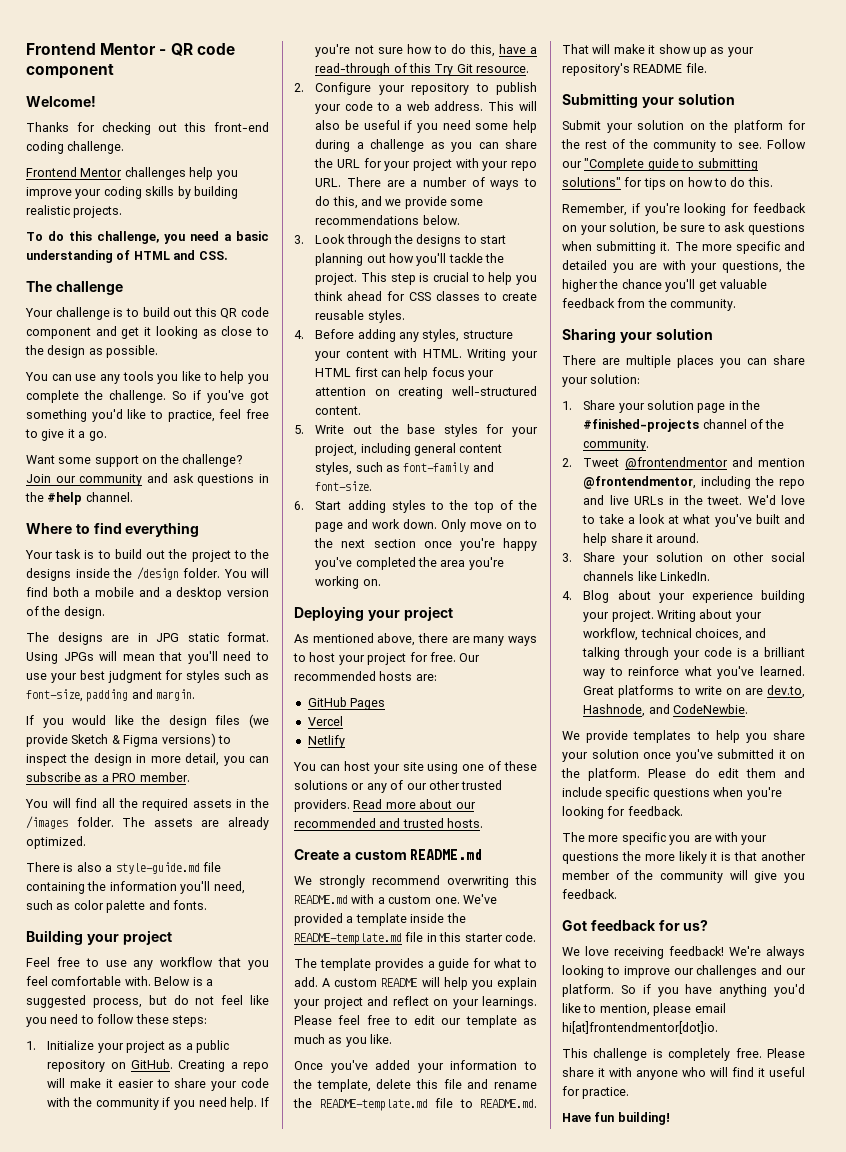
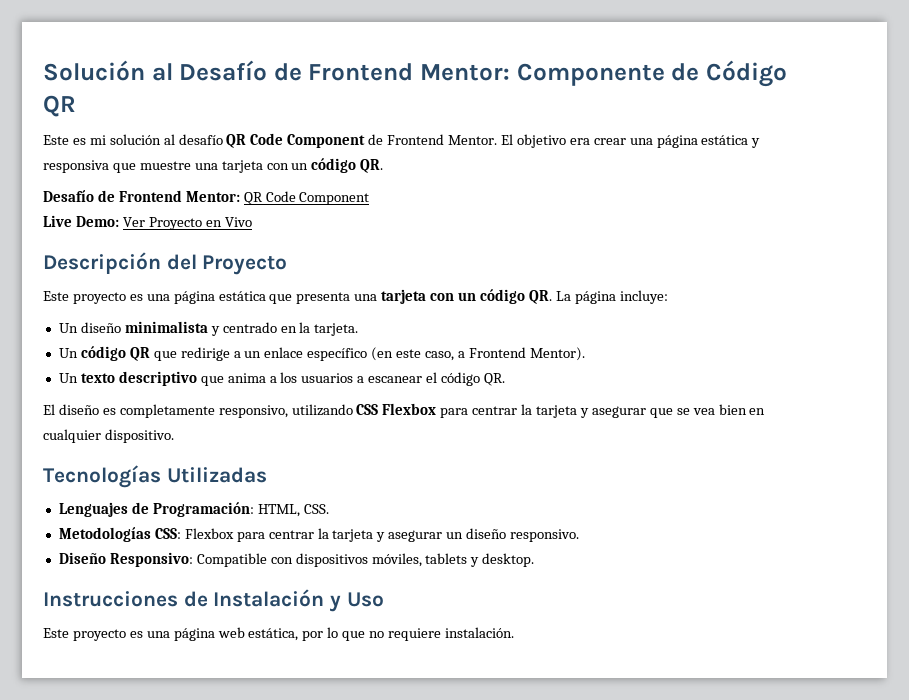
- Frontend Mentor - QR code component
- Welcome!
- Thanks for checking out this front-end coding challenge.
- Frontend Mentor challenges help you improve your coding skills by building realistic projects.
- To do this challenge, you need a basic understanding of HTML and CSS.
- The challenge
- Your challenge is to build out this QR code component and get it looking as close to the design as possible.
- You can use any tools you like to help you complete the challenge. So if you've got something you'd like to practice, feel free to give it a go.
- Want some support on the challenge? Join our community and ask questions in the #help channel.
- Where to find everything
- Your task is to build out the project to the designs inside the /design folder. You will find both a mobile and a desktop version of the design.
- The designs are in JPG static format. Using JPGs will mean that you'll need to use your best judgment for styles such as font-size, padding and margin.
- If you would like the design files (we provide Sketch & Figma versions) to inspect the design in more detail, you can subscribe as a PRO member.
- You will find all the required assets in the /images folder. The assets are already optimized.
- There is also a style-guide.md file containing the information you'll need, such as color palette and fonts.
- Building your project
- Feel free to use any workflow that you feel comfortable with. Below is a suggested process, but do not feel like you need to follow these steps:
- 1. Initialize your project as a public repository on GitHub. Creating a repo will make it easier to share your code with the community if you need help. If you're not sure how to do this, have a read-through of this Try Git resource.
- 2. Configure your repository to publish your code to a web address. This will also be useful if you need some help during a challenge as you can share the URL for your project with your repo URL. There are a number of ways to do this, and we provide some recommendations below.
- 3. Look through the designs to start planning out how you'll tackle the project. This step is crucial to help you think ahead for CSS classes to create reusable styles.
- 4. Before adding any styles, structure your content with HTML. Writing your HTML first can help focus your attention on creating well-structured content.
- 5. Write out the base styles for your project, including general content styles, such as font-family and font-size.
- 6. Start adding styles to the top of the page and work down. Only move on to the next section once you're happy you've completed the area you're working on.
- Deploying your project
- As mentioned above, there are many ways to host your project for free. Our recommended hosts are:
- GitHub Pages
- Vercel
- Netlify
- You can host your site using one of these solutions or any of our other trusted providers. Read more about our recommended and trusted hosts.
- Create a custom README.md
- We strongly recommend overwriting this README.md with a custom one. We've provided a template inside the README-template.md file in this starter code.
- The template provides a guide for what to add. A custom README will help you explain your project and reflect on your learnings. Please feel free to edit our template as much as you like.
- Once you've added your information to the template, delete this file and rename the README-template.md file to README.md. That will make it show up as your repository's README file.
- Submitting your solution
- Submit your solution on the platform for the rest of the community to see. Follow our "Complete guide to submitting solutions" for tips on how to do this.
- Remember, if you're looking for feedback on your solution, be sure to ask questions when submitting it. The more specific and detailed you are with your questions, the higher the chance you'll get valuable feedback from the community.
- Sharing your solution
- There are multiple places you can share your solution:
- 1. Share your solution page in the #finished-projects channel of the community.
- 2. Tweet @frontendmentor and mention @frontendmentor, including the repo and live URLs in the tweet. We'd love to take a look at what you've built and help share it around.
- 3. Share your solution on other social channels like LinkedIn.
- 4. Blog about your experience building your project. Writing about your workflow, technical choices, and talking through your code is a brilliant way to reinforce what you've learned. Great platforms to write on are dev.to, Hashnode, and CodeNewbie.
- We provide templates to help you share your solution once you've submitted it on the platform. Please do edit them and include specific questions when you're looking for feedback.
- The more specific you are with your questions the more likely it is that another member of the community will give you feedback.
- Got feedback for us?
- We love receiving feedback! We're always looking to improve our challenges and our platform. So if you have anything you'd like to mention, please email hi[at]frontendmentor[dot]io.
- This challenge is completely free. Please share it with anyone who will find it useful for practice.
- Have fun building!
+ Solución al Desafío de Frontend Mentor: Componente de Código QR
+ Este es mi solución al desafío QR Code Component de Frontend Mentor. El objetivo era crear una página estática y responsiva que muestre una tarjeta con un código QR.
+ Desafío de Frontend Mentor: QR Code Component
+ Live Demo: Ver Proyecto en Vivo
+ Descripción del Proyecto
+ Este proyecto es una página estática que presenta una tarjeta con un código QR. La página incluye:
+ Un diseño minimalista y centrado en la tarjeta.
+ Un código QR que redirige a un enlace específico (en este caso, a Frontend Mentor).
+ Un texto descriptivo que anima a los usuarios a escanear el código QR.
+ El diseño es completamente responsivo, utilizando CSS Flexbox para centrar la tarjeta y asegurar que se vea bien en cualquier dispositivo.
+ Tecnologías Utilizadas
+ Lenguajes de Programación: HTML, CSS.
+ Metodologías CSS: Flexbox para centrar la tarjeta y asegurar un diseño responsivo.
+ Diseño Responsivo: Compatible con dispositivos móviles, tablets y desktop.
+ Instrucciones de Instalación y Uso
+ Este proyecto es una página web estática, por lo que no requiere instalación.

